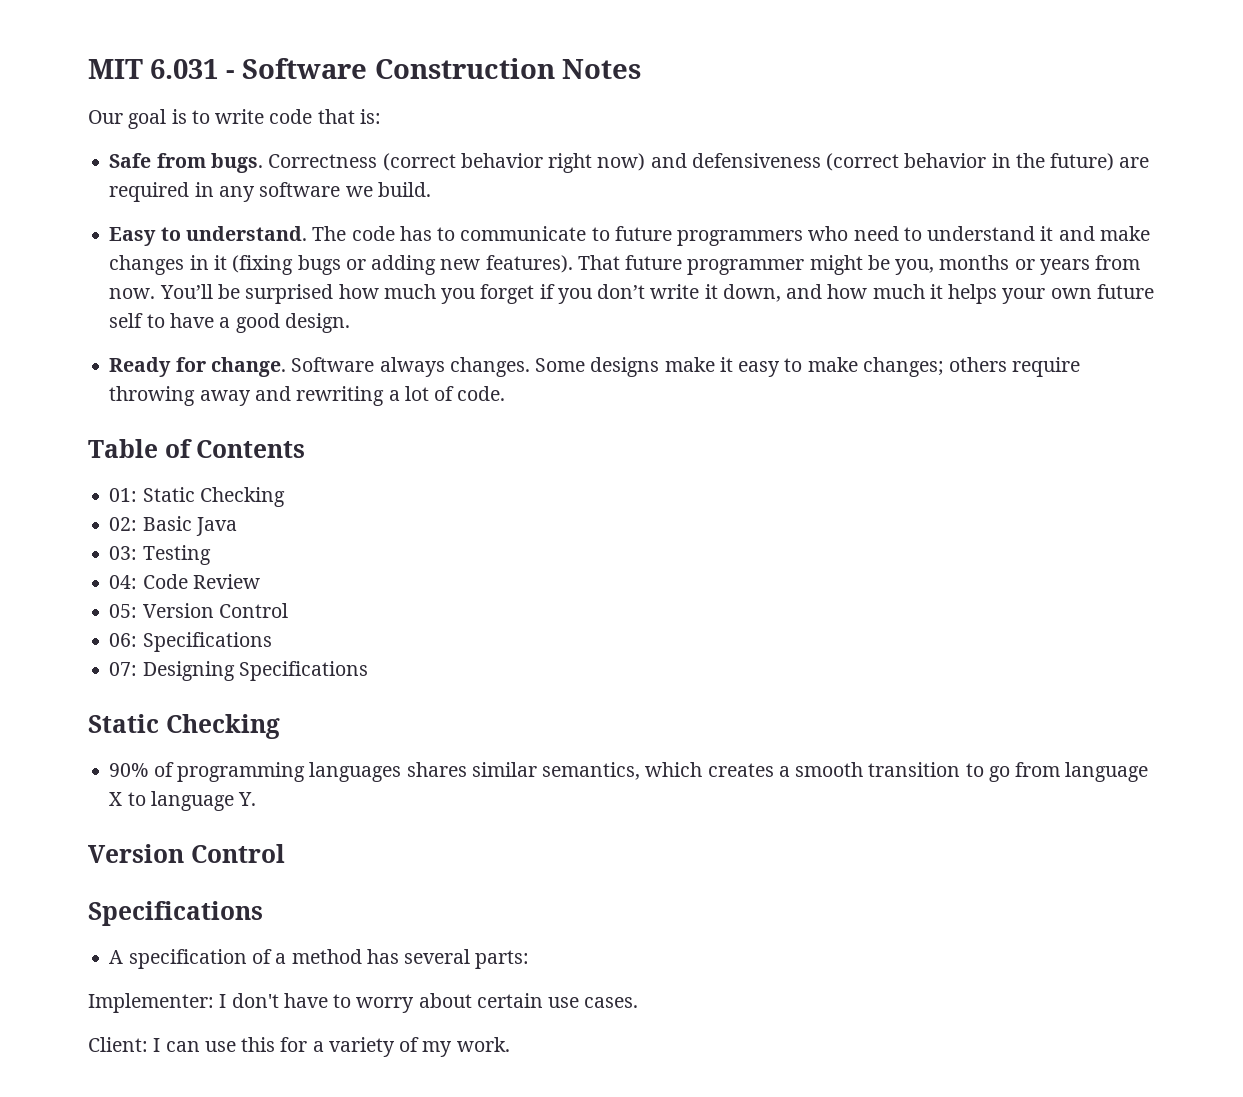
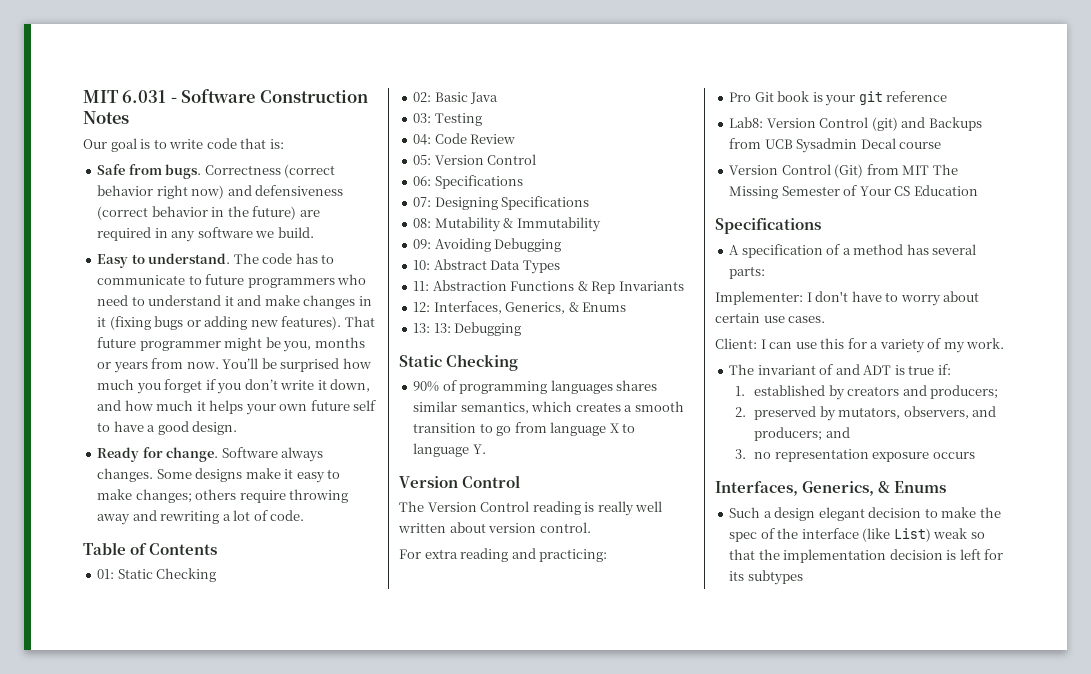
+ 08: Mutability & Immutability
+ 09: Avoiding Debugging
+ 10: Abstract Data Types
+ 11: Abstraction Functions & Rep Invariants
+ 12: Interfaces, Generics, & Enums
+ 13: 13: Debugging
+ The Version Control reading is really well written about version control.
+ For extra reading and practicing:
+ Pro Git book is your git reference
+ Lab8: Version Control (git) and Backups from UCB Sysadmin Decal course
+ Version Control (Git) from MIT The Missing Semester of Your CS Education
+ The invariant of and ADT is true if:
+ 1. established by creators and producers;
+ 2. preserved by mutators, observers, and producers; and
+ 3. no representation exposure occurs
+ Interfaces, Generics, & Enums
+ Such a design elegant decision to make the spec of the interface (like List) weak so that the implementation decision is left for its subtypes

